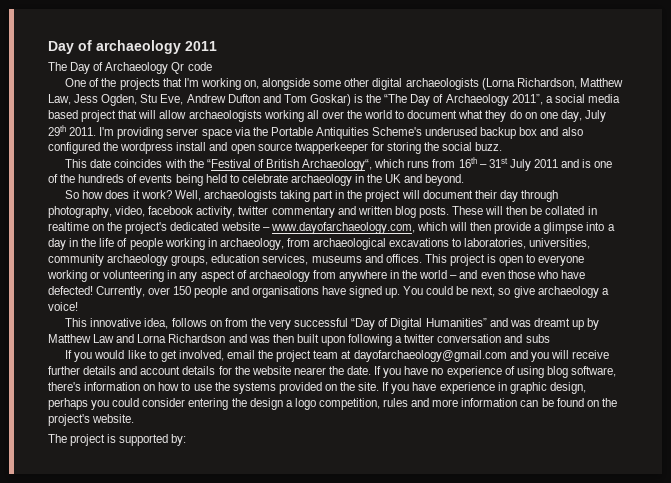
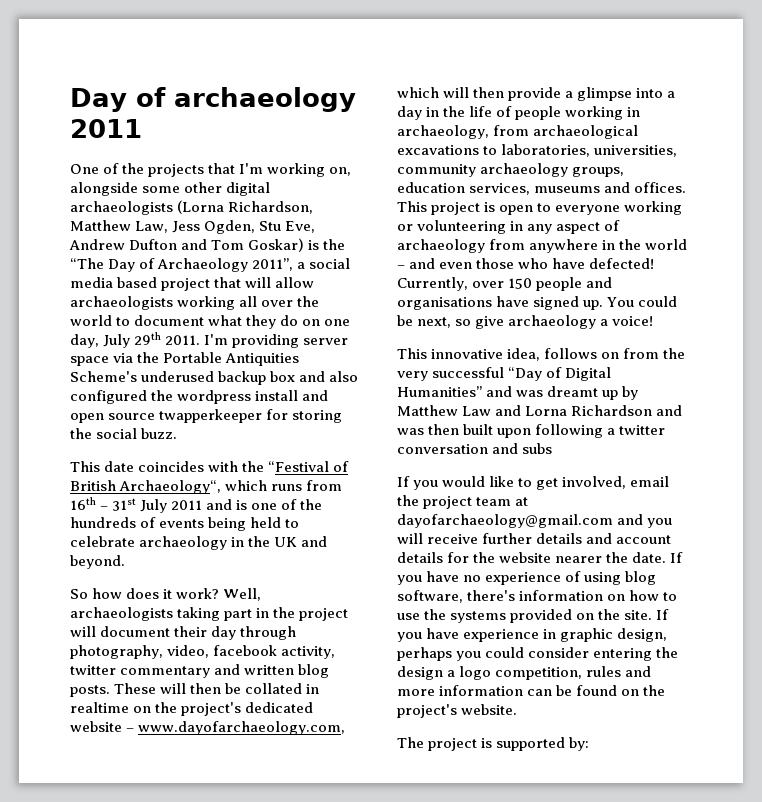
- The Day of Archaeology Qr code

